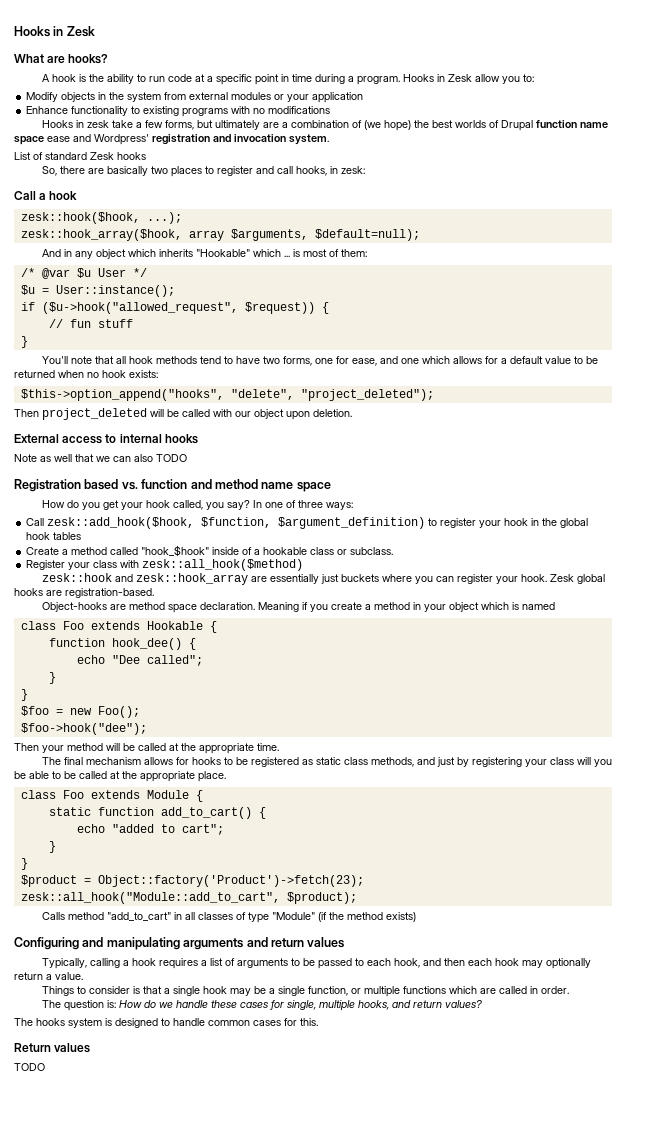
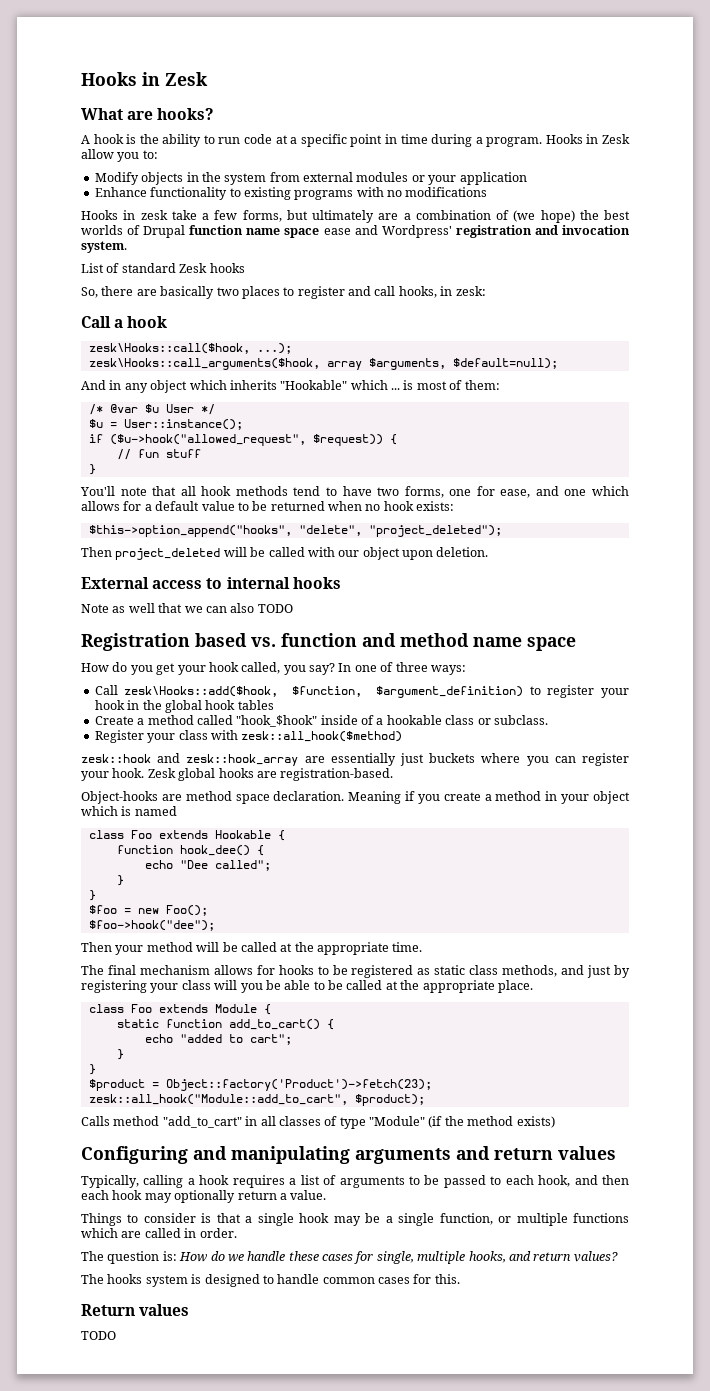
- zesk::hook($hook, ...);
+ zesk\Hooks::call($hook, ...);
- zesk::hook_array($hook, array $arguments, $default=null);
+ zesk\Hooks::call_arguments($hook, array $arguments, $default=null);
- Call zesk::add_hook($hook, $function, $argument_definition) to register your hook in the global hook tables
+ Call zesk\Hooks::add($hook, $function, $argument_definition) to register your hook in the global hook tables

